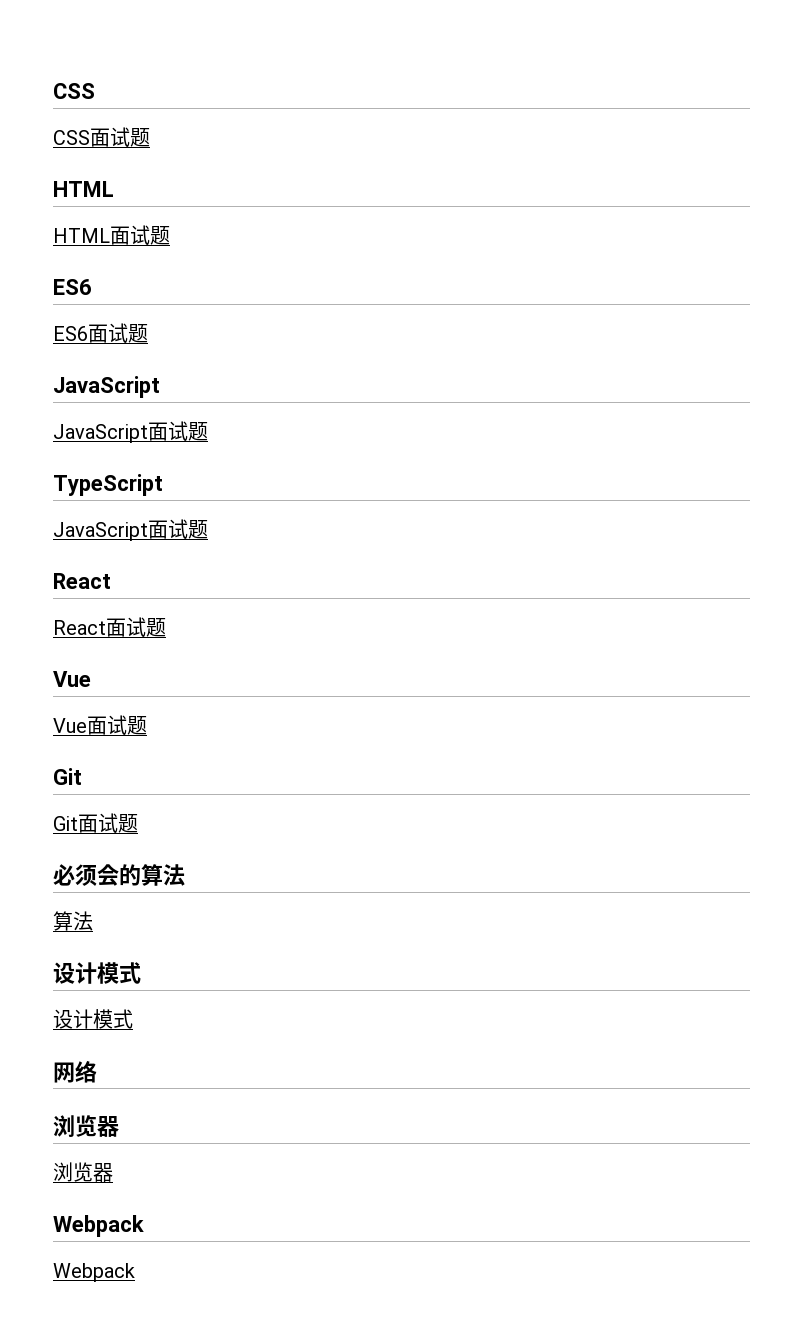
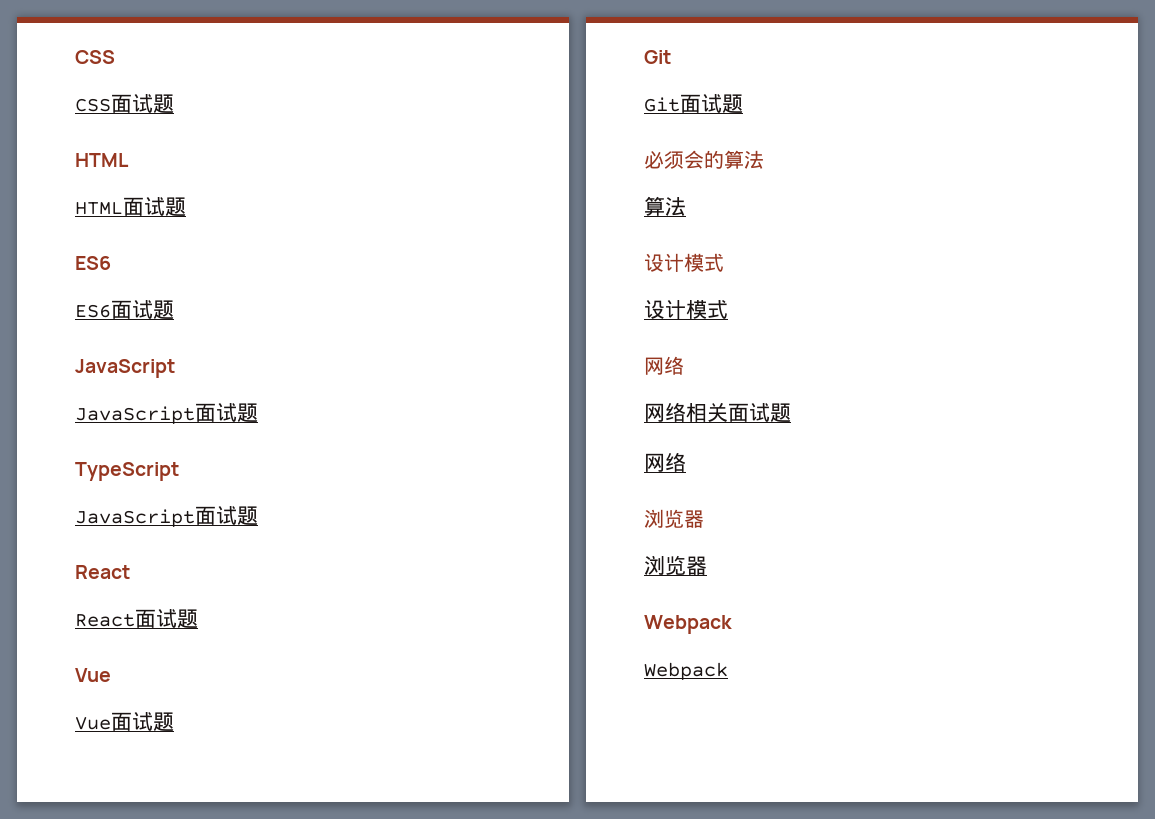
+ 网络相关面试题
+ 网络

